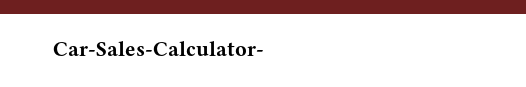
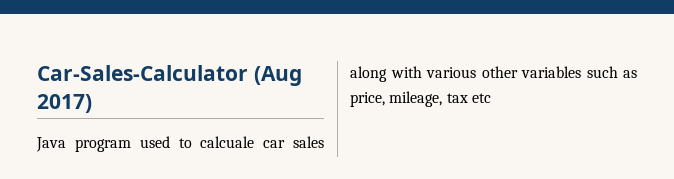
- Car-Sales-Calculator-
+ Car-Sales-Calculator (Aug 2017)
+ Java program used to calcuale car sales along with various other variables such as price, mileage, tax etc

